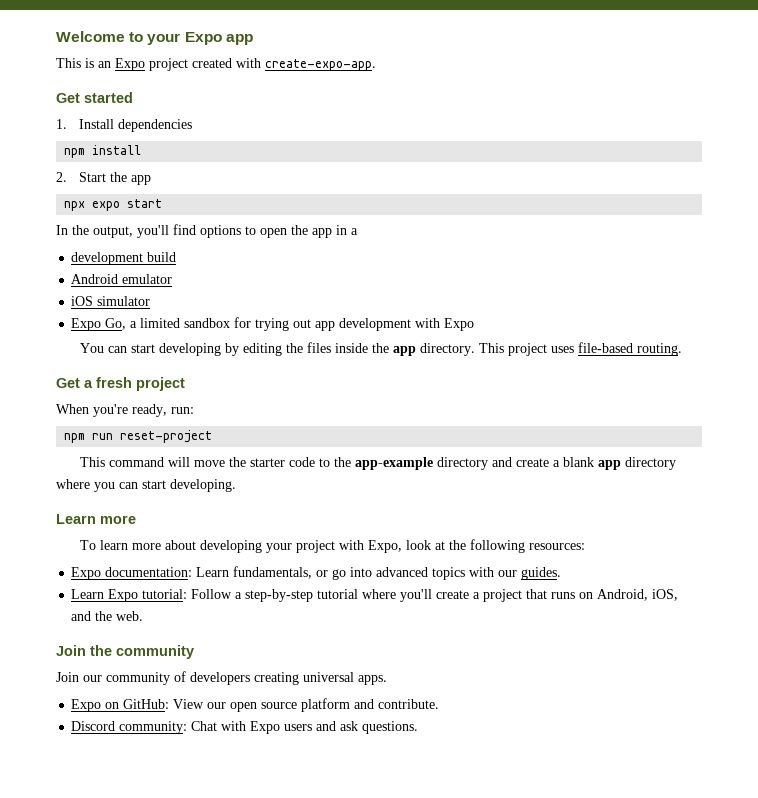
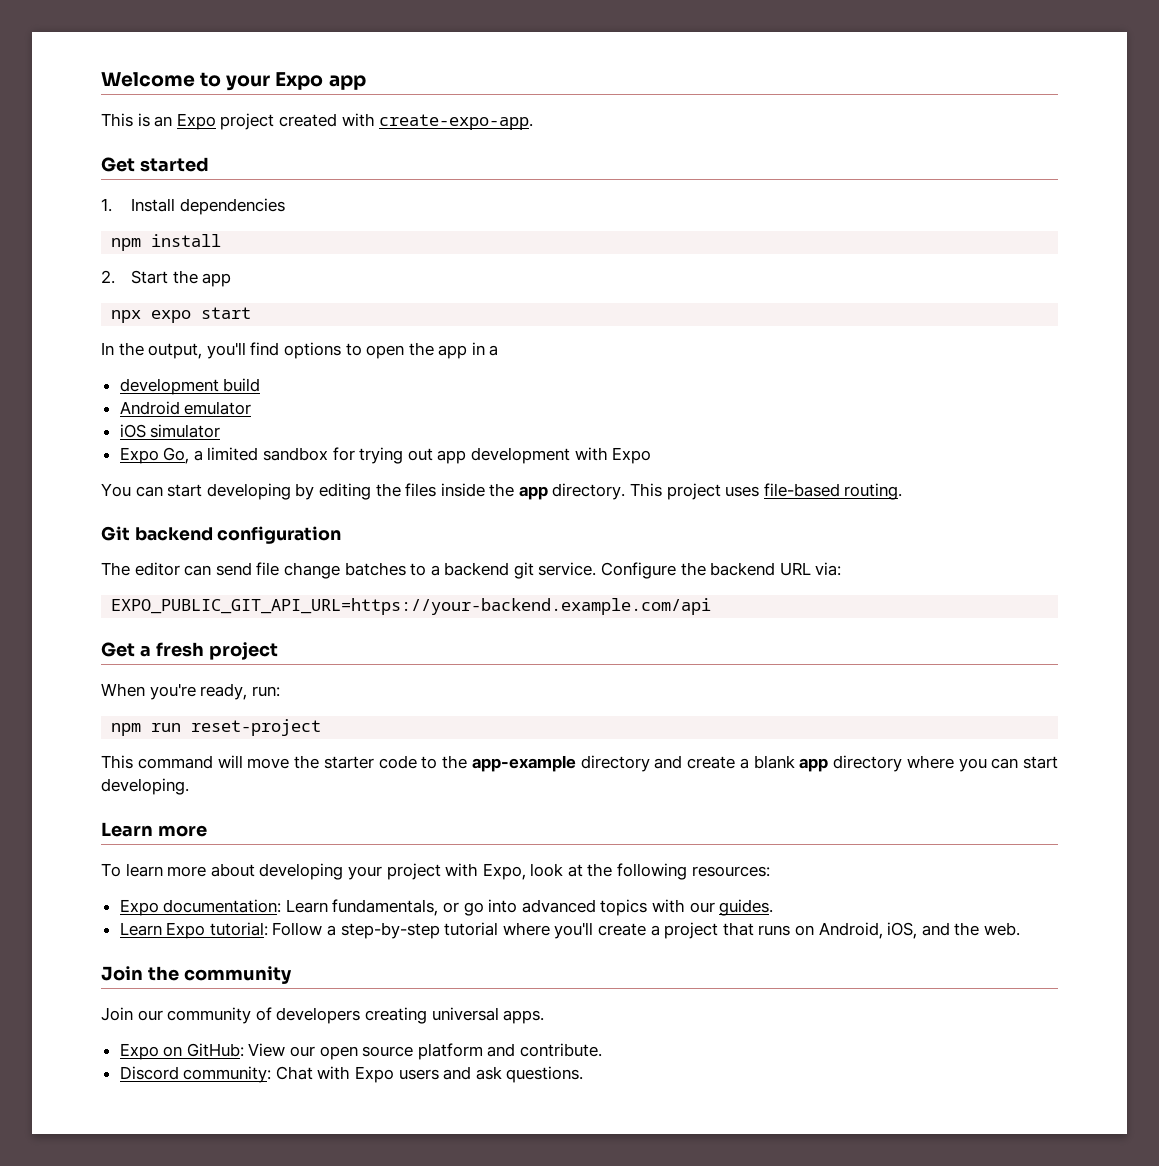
+ Git backend configuration
+ The editor can send file change batches to a backend git service. Configure the backend URL via:
+ EXPO_PUBLIC_GIT_API_URL=https://your-backend.example.com/api

